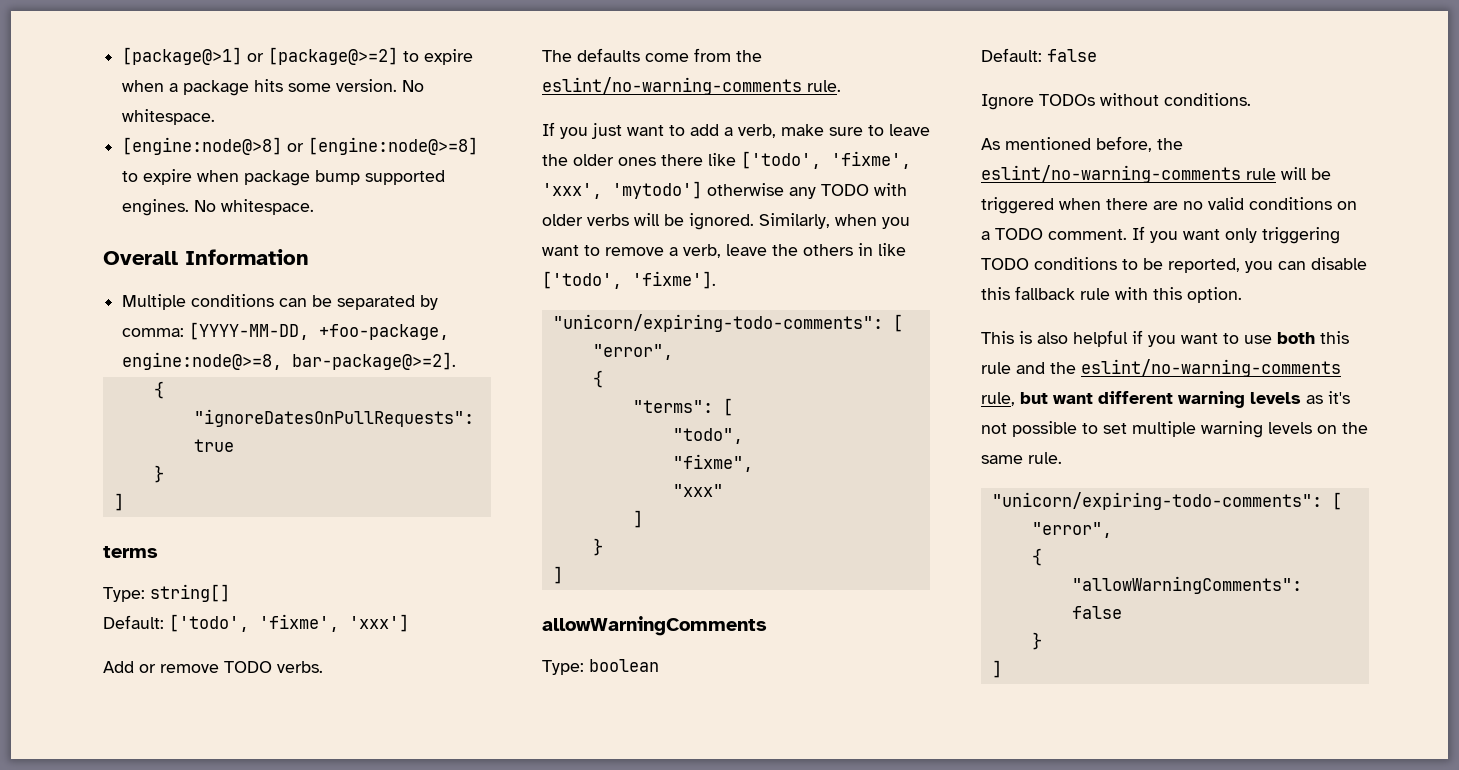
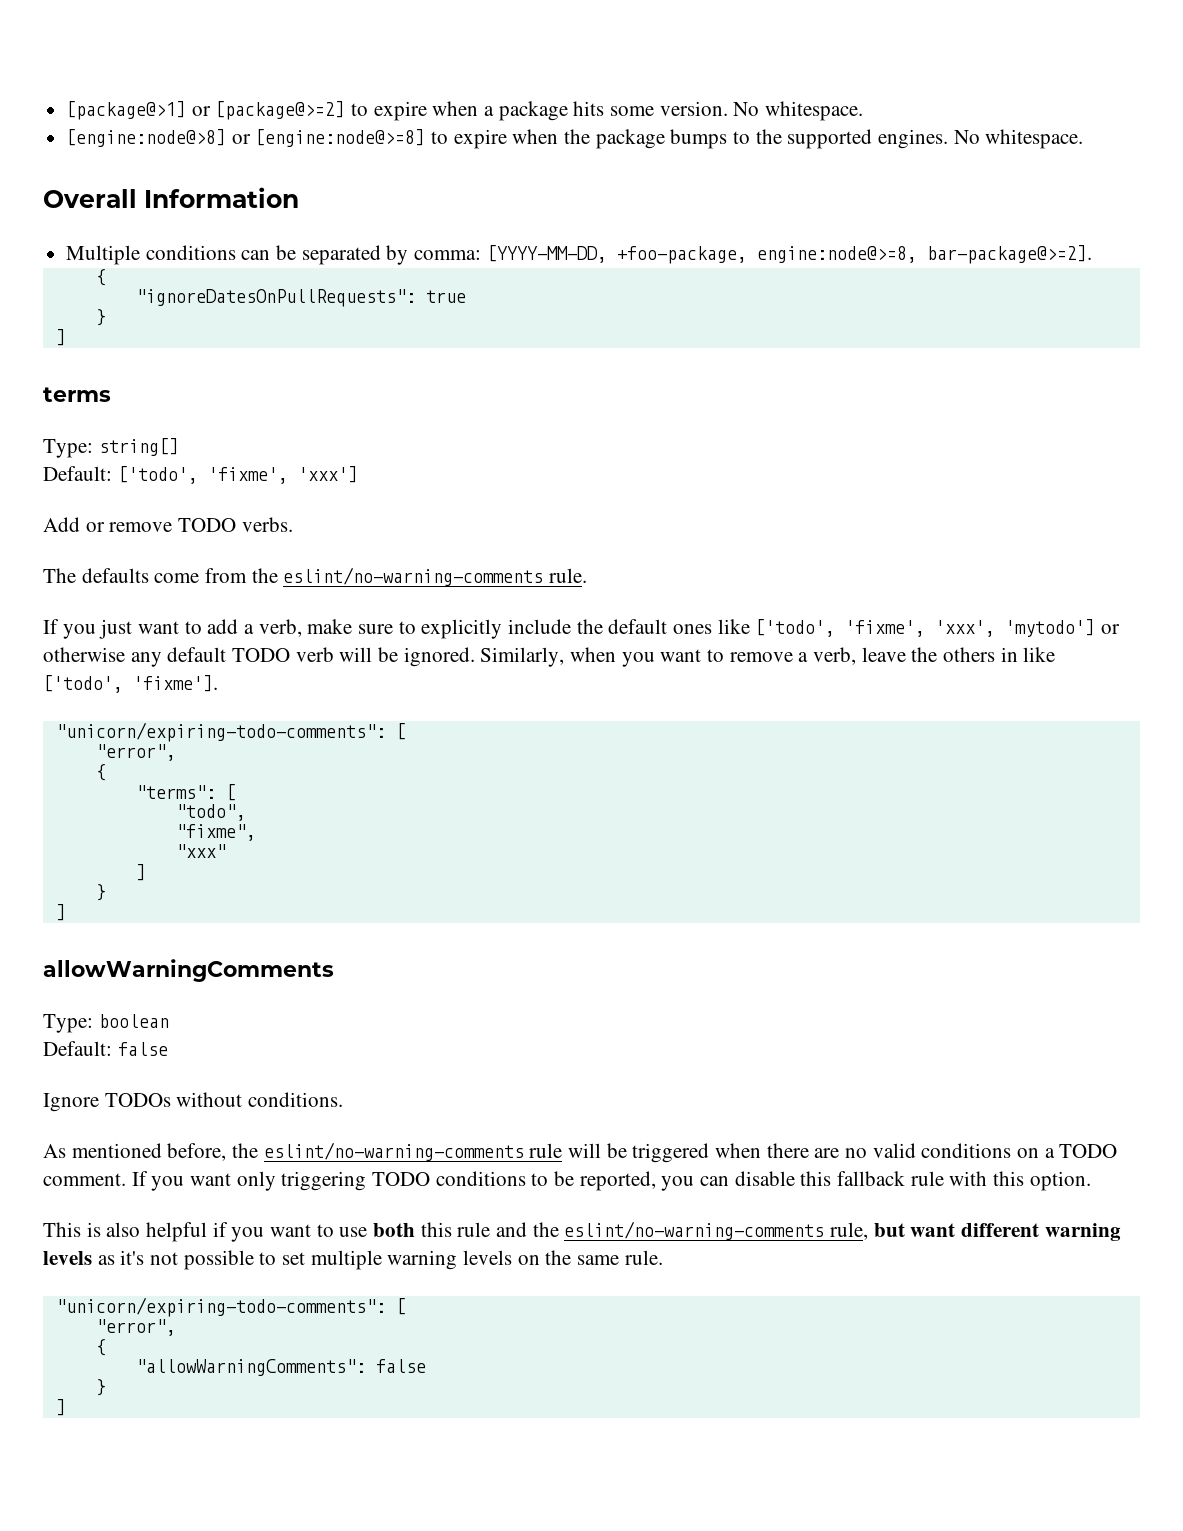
- [engine:node@>8] or [engine:node@>=8] to expire when package bump supported engines.
+ [engine:node@>8] or [engine:node@>=8] to expire when the package bumps to the supported engines.
- If you just want to add a verb, make sure to leave the older ones there like ['todo', 'fixme', 'xxx', 'mytodo'] otherwise any TODO with older verbs will be ignored.
+ If you just want to add a verb, make sure to explicitly include the default ones like ['todo', 'fixme', 'xxx', 'mytodo'] or otherwise any default TODO verb will be ignored.

